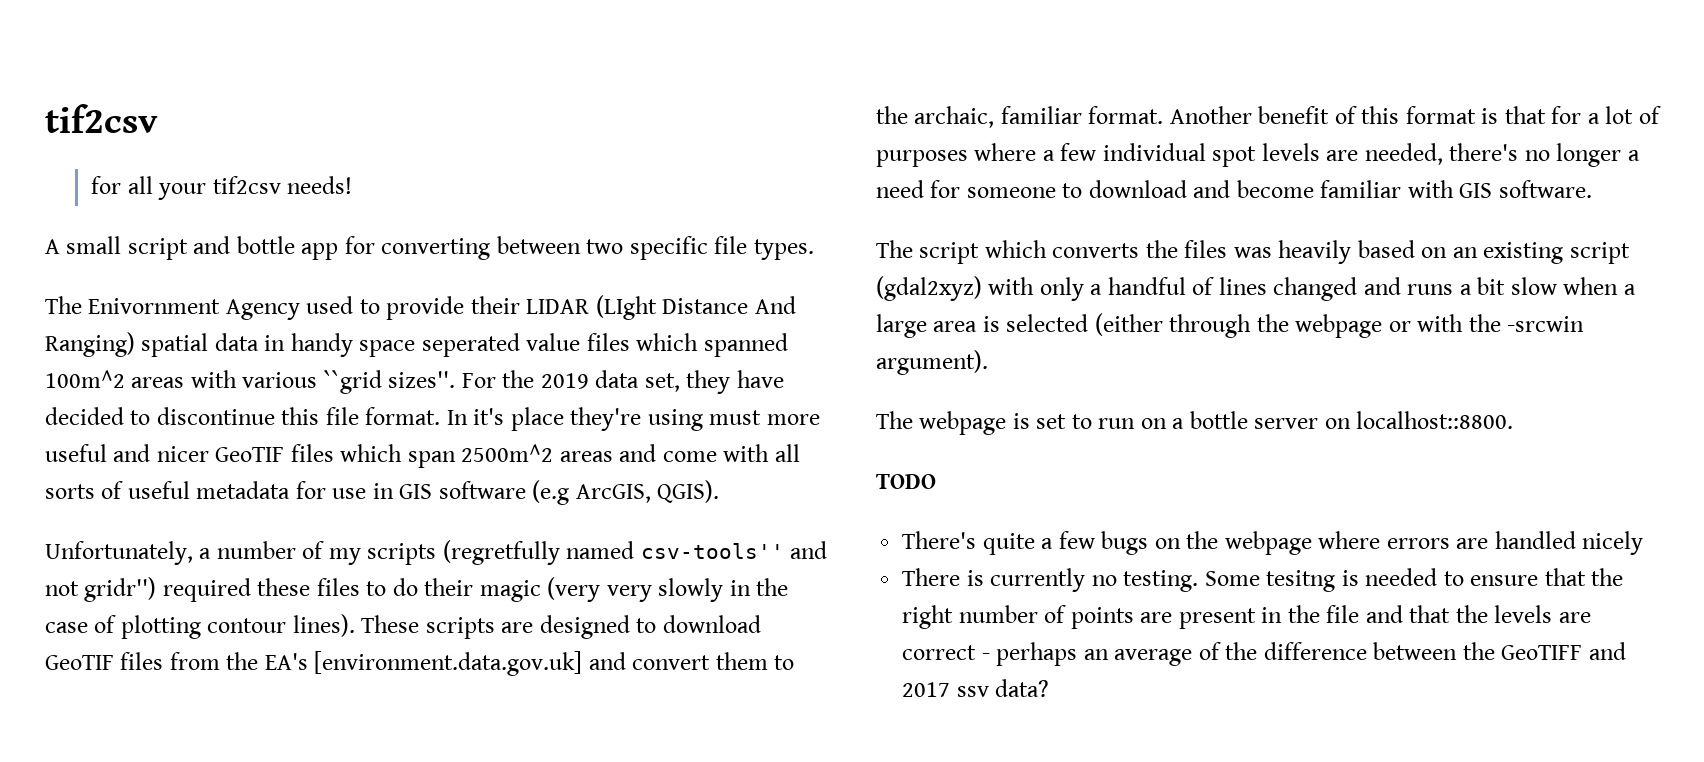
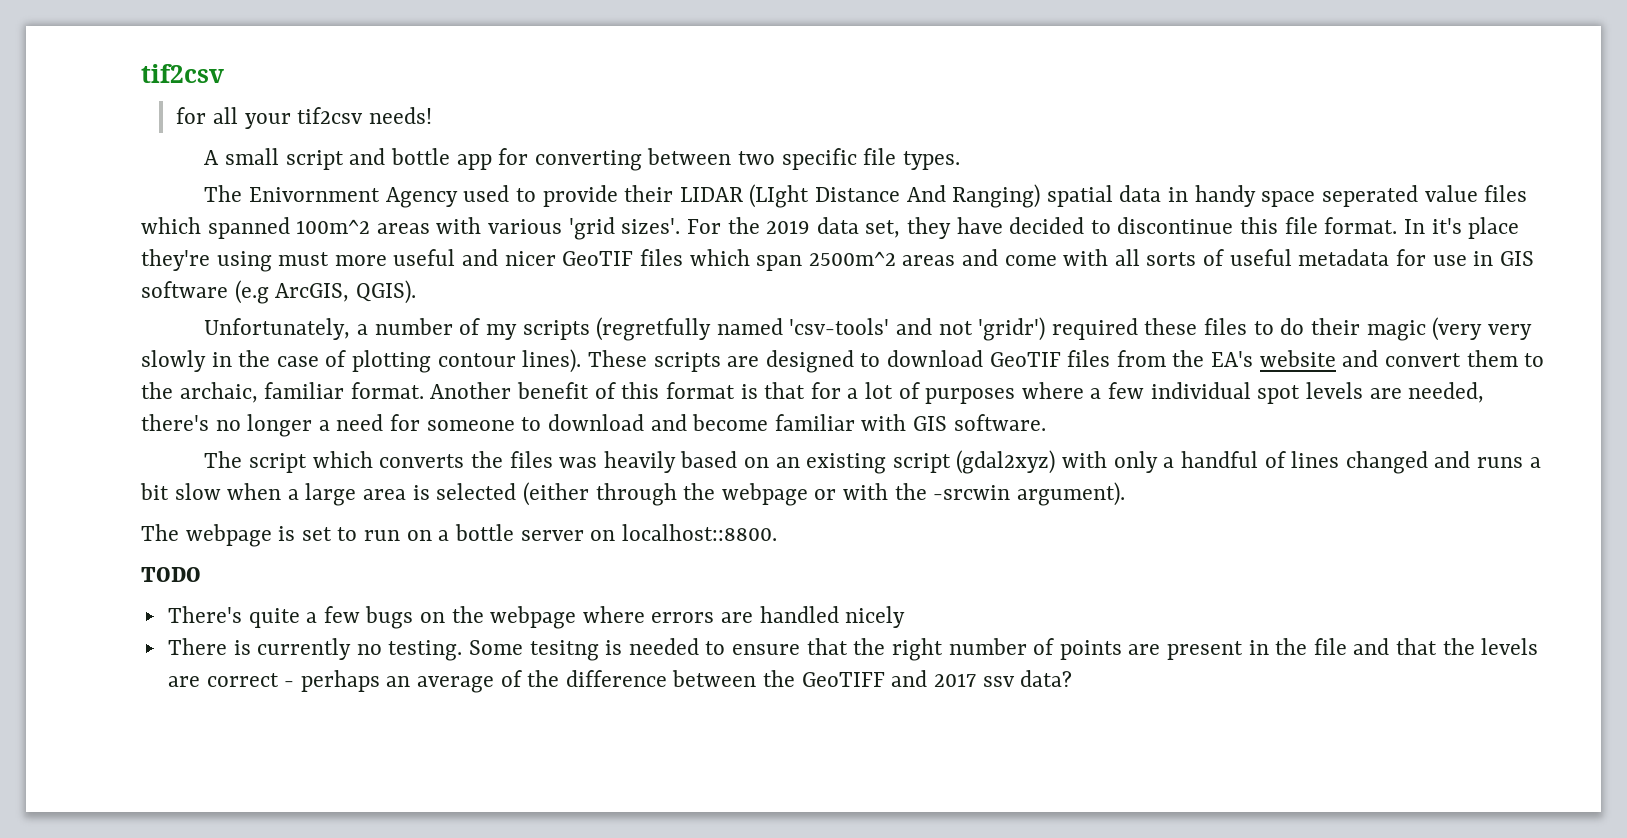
- The Enivornment Agency used to provide their LIDAR (LIght Distance And Ranging) spatial data in handy space seperated value files which spanned 100m^2 areas with various ``grid sizes''.
+ The Enivornment Agency used to provide their LIDAR (LIght Distance And Ranging) spatial data in handy space seperated value files which spanned 100m^2 areas with various 'grid sizes'.
- Unfortunately, a number of my scripts (regretfully named csv-tools'' and not gridr'') required these files to do their magic (very very slowly in the case of plotting contour lines).
+ Unfortunately, a number of my scripts (regretfully named 'csv-tools' and not 'gridr') required these files to do their magic (very very slowly in the case of plotting contour lines).
- These scripts are designed to download GeoTIF files from the EA's [environment.data.gov.uk] and convert them to the archaic, familiar format.
+ These scripts are designed to download GeoTIF files from the EA's website and convert them to the archaic, familiar format.

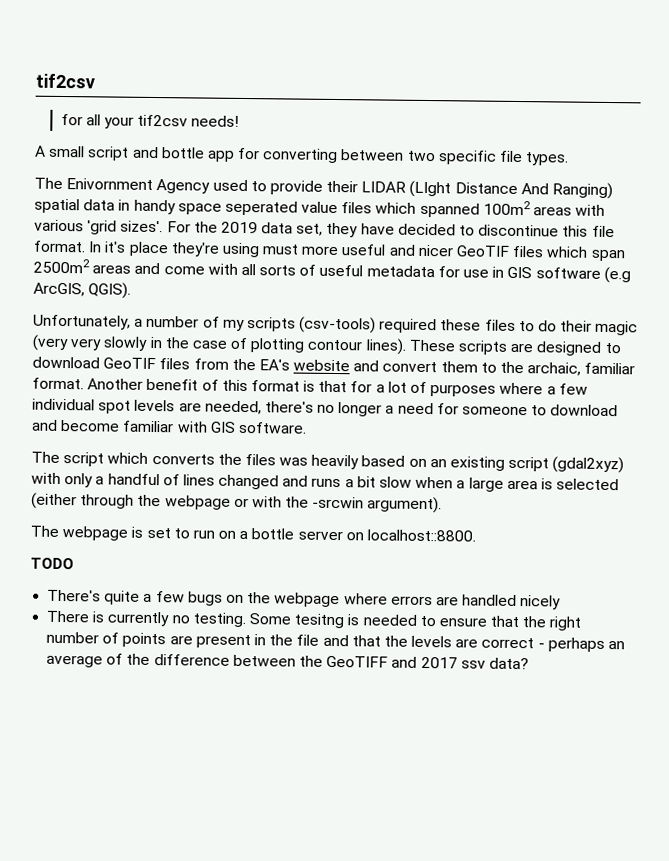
- The Enivornment Agency used to provide their LIDAR (LIght Distance And Ranging) spatial data in handy space seperated value files which spanned 100m^2 areas with various 'grid sizes'.
+ The Enivornment Agency used to provide their LIDAR (LIght Distance And Ranging) spatial data in handy space seperated value files which spanned 100m2 areas with various 'grid sizes'.
- In it's place they're using must more useful and nicer GeoTIF files which span 2500m^2 areas and come with all sorts of useful metadata for use in GIS software (e.g ArcGIS, QGIS).
+ In it's place they're using must more useful and nicer GeoTIF files which span 2500m2 areas and come with all sorts of useful metadata for use in GIS software (e.g ArcGIS, QGIS).
- Unfortunately, a number of my scripts (regretfully named 'csv-tools' and not 'gridr') required these files to do their magic (very very slowly in the case of plotting contour lines).
+ Unfortunately, a number of my scripts (csv-tools) required these files to do their magic (very very slowly in the case of plotting contour lines).

